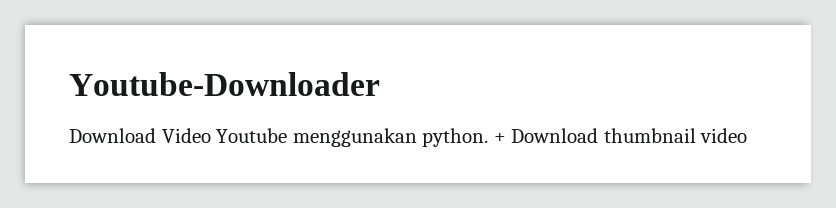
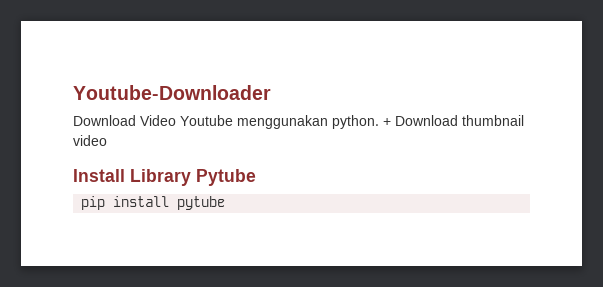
+ Install Library Pytube
+ pip install pytube

